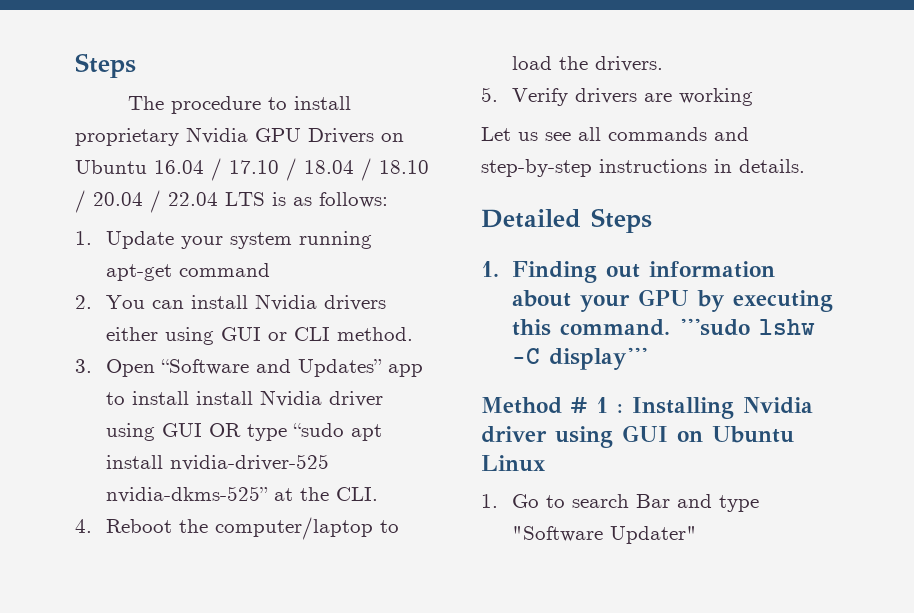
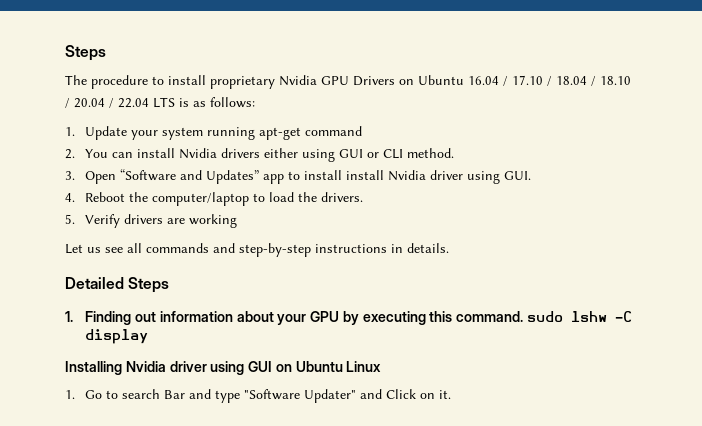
- 3. Open “Software and Updates” app to install install Nvidia driver using GUI OR type “sudo apt install nvidia-driver-525 nvidia-dkms-525” at the CLI.
+ 3. Open “Software and Updates” app to install install Nvidia driver using GUI.
- 1. Finding out information about your GPU by executing this command. '''sudo lshw -C display'''
- Method # 1 : Installing Nvidia driver using GUI on Ubuntu Linux
+ 1. Finding out information about your GPU by executing this command. sudo lshw -C display
+ Installing Nvidia driver using GUI on Ubuntu Linux
- 1. Go to search Bar and type "Software Updater"
+ 1. Go to search Bar and type "Software Updater" and Click on it.

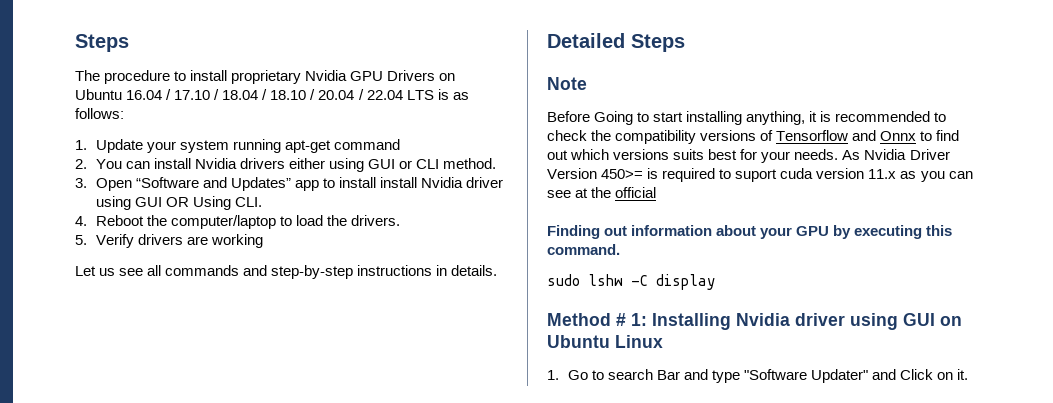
- 3. Open “Software and Updates” app to install install Nvidia driver using GUI.
+ 3. Open “Software and Updates” app to install install Nvidia driver using GUI OR Using CLI.
- 1. Finding out information about your GPU by executing this command. sudo lshw -C display
+ Note
+ Before Going to start installing anything, it is recommended to check the compatibility versions of Tensorflow and Onnx to find out which versions suits best for your needs. As Nvidia Driver Version 450>= is required to suport cuda version 11.x as you can see at the official
+ Finding out information about your GPU by executing this command.
+ sudo lshw -C display
- Installing Nvidia driver using GUI on Ubuntu Linux
+ Method # 1: Installing Nvidia driver using GUI on Ubuntu Linux

